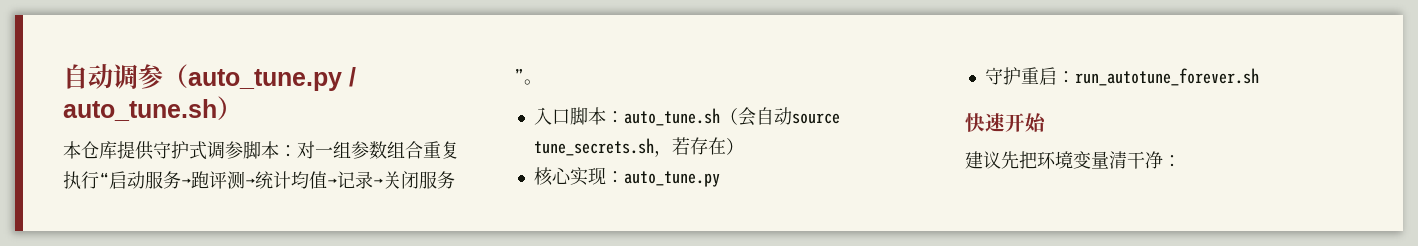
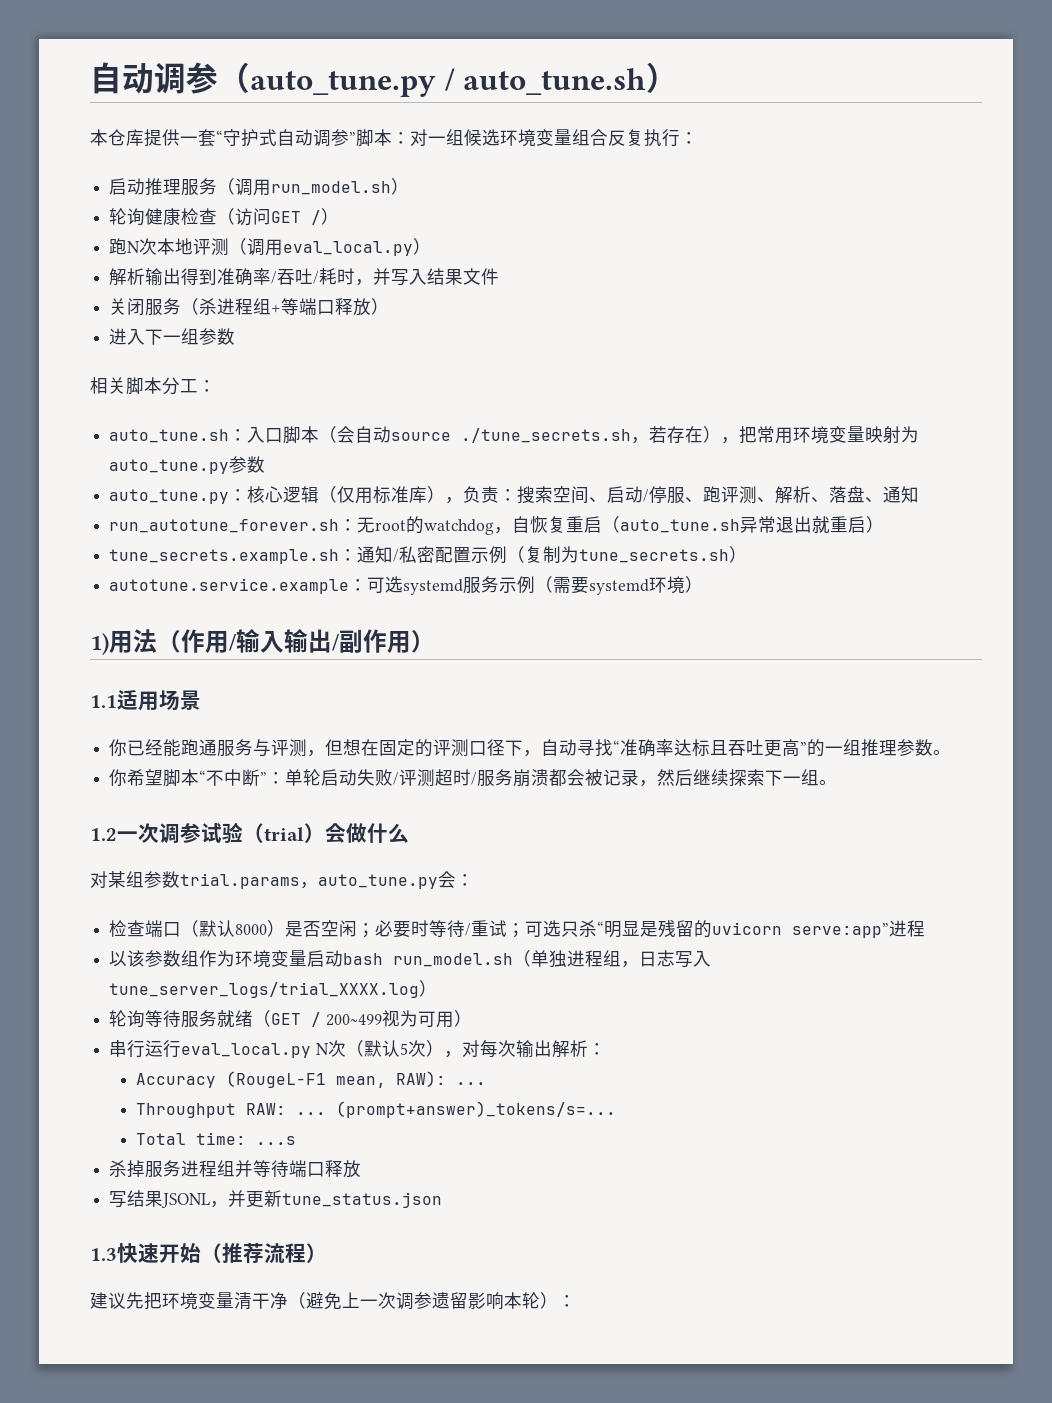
- 本仓库提供守护式调参脚本：对一组参数组合重复执行“启动服务→跑评测→统计均值→记录→关闭服务”。
- 入口脚本：auto_tune.sh（会自动source tune_secrets.sh，若存在）
- 核心实现：auto_tune.py
- 守护重启：run_autotune_forever.sh
- 快速开始
+ 本仓库提供一套“守护式自动调参”脚本：对一组候选环境变量组合反复执行：
+ 启动推理服务（调用run_model.sh）
+ 轮询健康检查（访问GET /）
+ 跑N次本地评测（调用eval_local.py）
+ 解析输出得到准确率/吞吐/耗时，并写入结果文件
+ 关闭服务（杀进程组+等端口释放）
+ 进入下一组参数
+ 相关脚本分工：
+ auto_tune.sh：入口脚本（会自动source ./tune_secrets.sh，若存在），把常用环境变量映射为auto_tune.py参数
+ auto_tune.py：核心逻辑（仅用标准库），负责：搜索空间、启动/停服、跑评测、解析、落盘、通知
+ run_autotune_forever.sh：无root的watchdog，自恢复重启（auto_tune.sh异常退出就重启）
+ tune_secrets.example.sh：通知/私密配置示例（复制为tune_secrets.sh）
+ autotune.service.example：可选systemd服务示例（需要systemd环境）
+ 1)用法（作用/输入输出/副作用）
+ 1.1适用场景
+ 你已经能跑通服务与评测，但想在固定的评测口径下，自动寻找“准确率达标且吞吐更高”的一组推理参数。
+ 你希望脚本“不中断”：单轮启动失败/评测超时/服务崩溃都会被记录，然后继续探索下一组。
+ 1.2一次调参试验（trial）会做什么
+ 对某组参数trial.params，auto_tune.py会：
+ 检查端口（默认8000）是否空闲；必要时等待/重试；可选只杀“明显是残留的uvicorn serve:app”进程
+ 以该参数组作为环境变量启动bash run_model.sh（单独进程组，日志写入tune_server_logs/trial_XXXX.log）
+ 轮询等待服务就绪（GET / 200~499视为可用）
+ 串行运行eval_local.py N次（默认5次），对每次输出解析：
+ Accuracy (RougeL-F1 mean, RAW): ...
+ Throughput RAW: ... (prompt+answer)_tokens/s=...
+ Total time: ...s
+ 杀掉服务进程组并等待端口释放
+ 写结果JSONL，并更新tune_status.json
+ 1.3快速开始（推荐流程）
- 建议先把环境变量清干净：
+ 建议先把环境变量清干净（避免上一次调参遗留影响本轮）：

